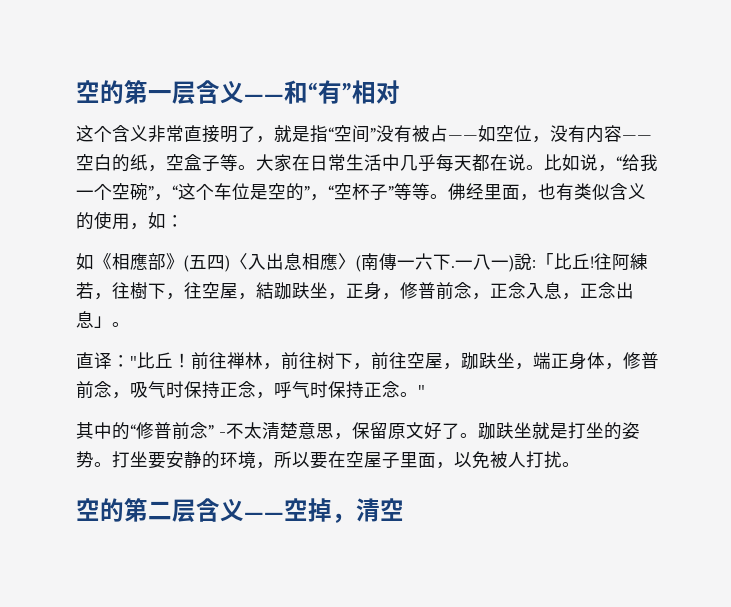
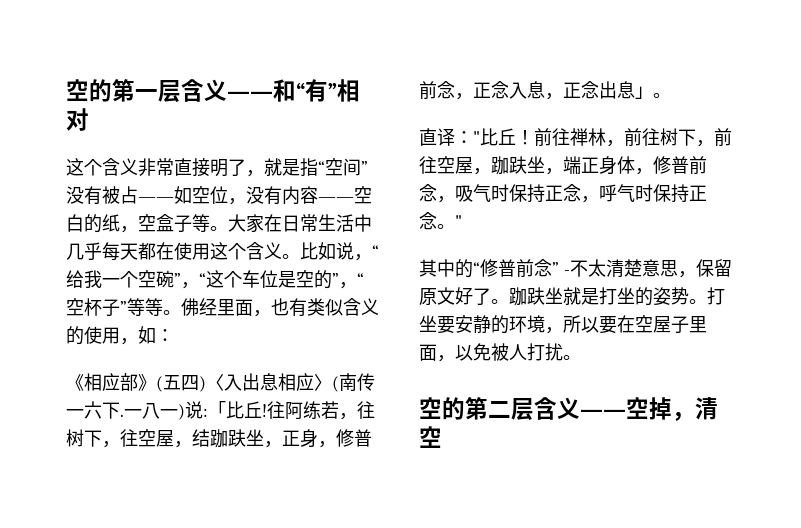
- 大家在日常生活中几乎每天都在说。
+ 大家在日常生活中几乎每天都在使用这个含义。
- 如《相應部》(五四)〈入出息相應〉(南傳一六下.
+ 《相应部》(五四)〈入出息相应〉(南传一六下.
- 一八一)說:「比丘!
+ 一八一)说:「比丘!
- 往阿練若，往樹下，往空屋，結跏趺坐，正身，修普前念，正念入息，正念出息」。
+ 往阿练若，往树下，往空屋，结跏趺坐，正身，修普前念，正念入息，正念出息」。

